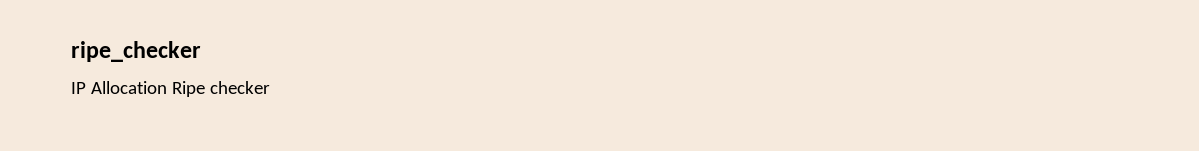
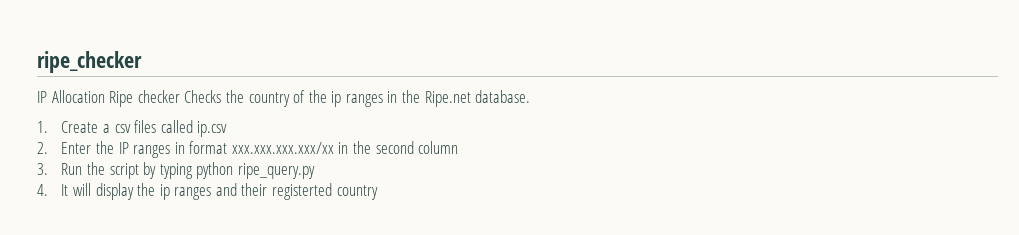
- IP Allocation Ripe checker
+ IP Allocation Ripe checker Checks the country of the ip ranges in the Ripe.net database.
+ 1. Create a csv files called ip.csv
+ 2. Enter the IP ranges in format xxx.xxx.xxx.xxx/xx in the second column
+ 3. Run the script by typing python ripe_query.py
+ 4. It will display the ip ranges and their registerted country

